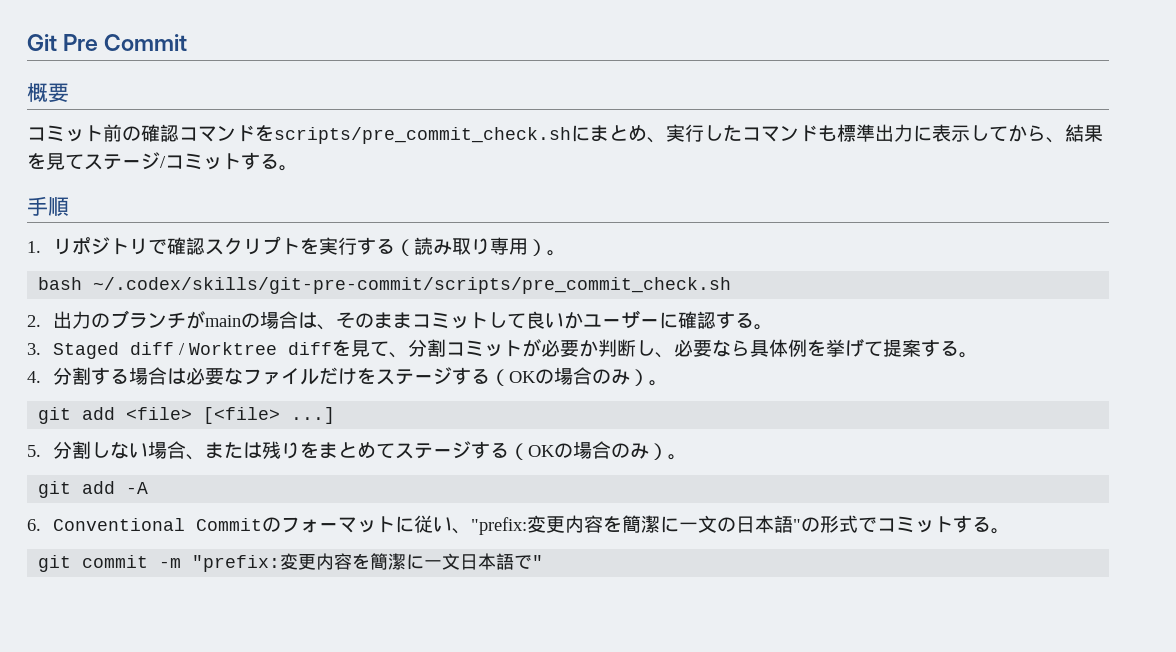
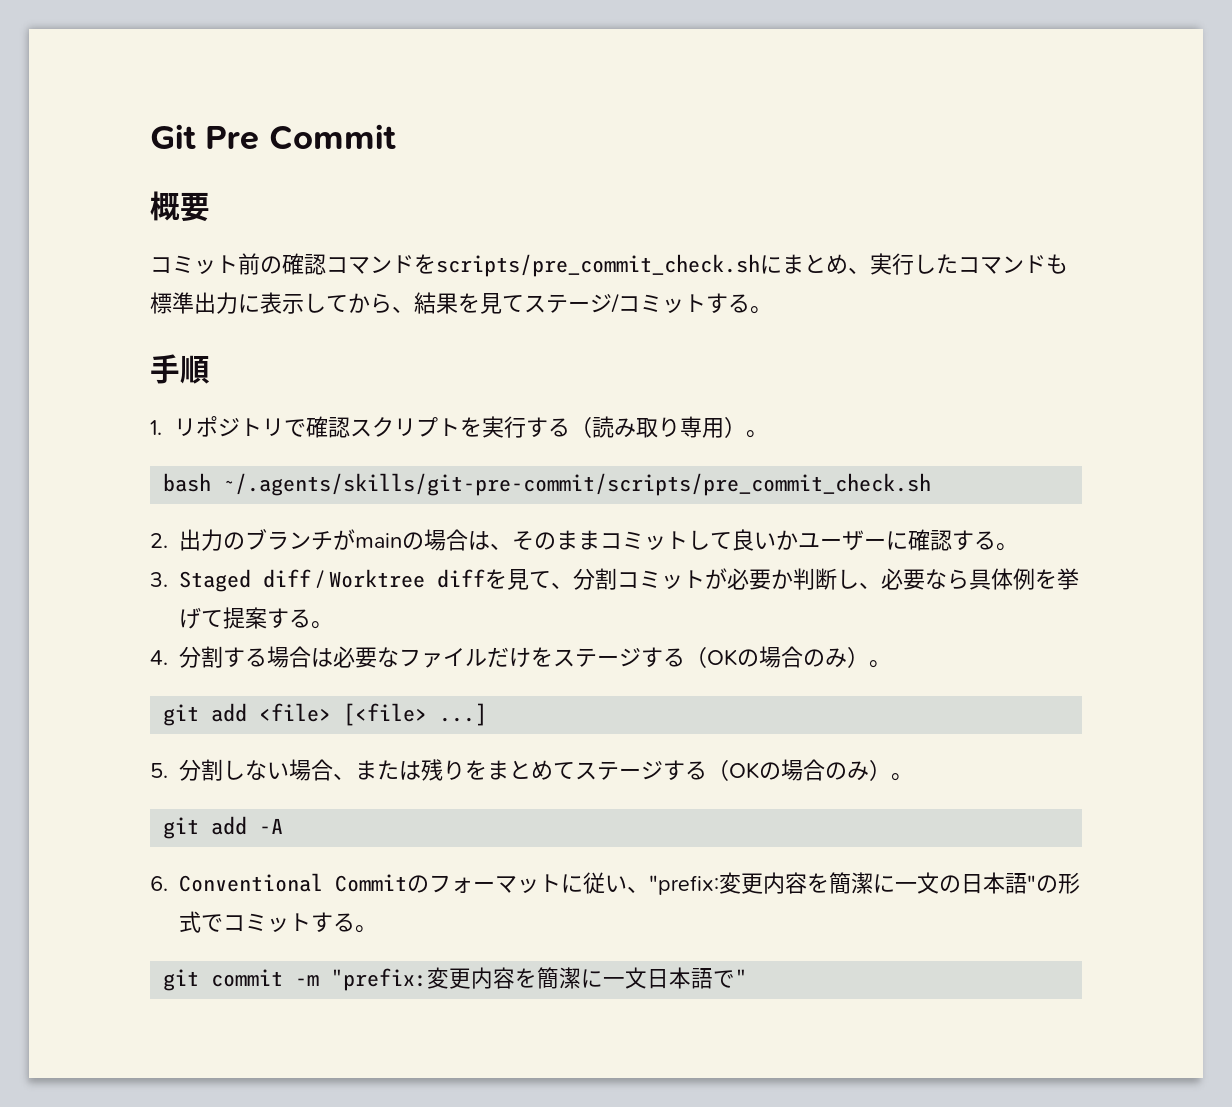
- bash ~/.codex/skills/git-pre-commit/scripts/pre_commit_check.sh
+ bash ~/.agents/skills/git-pre-commit/scripts/pre_commit_check.sh

